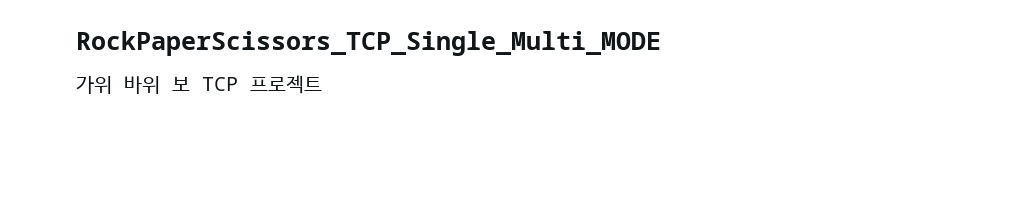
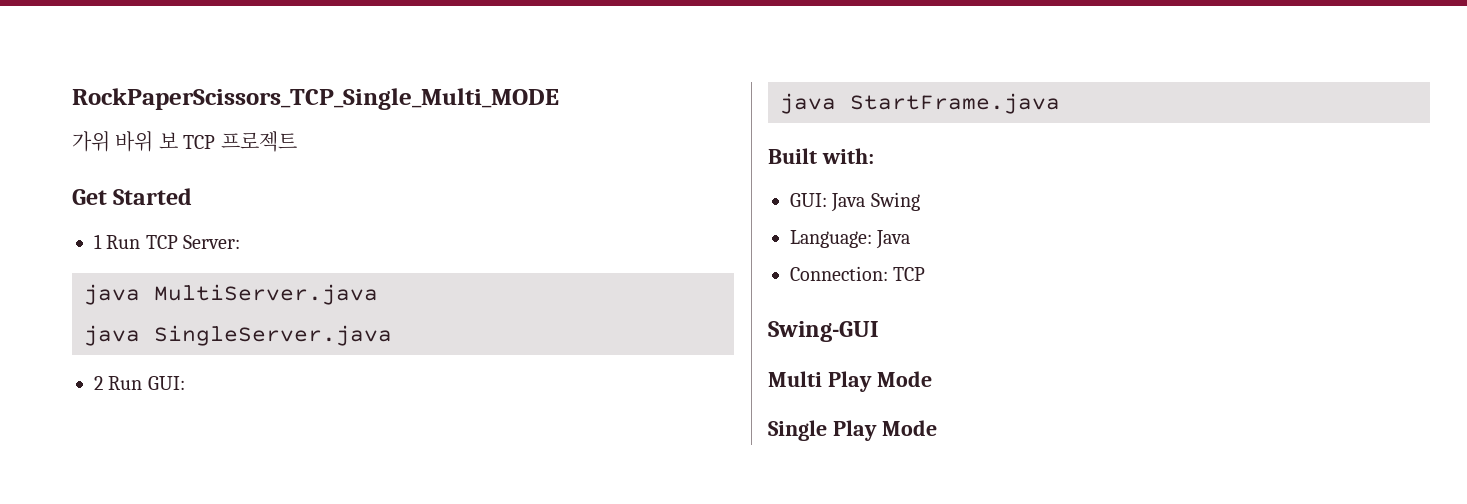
+ Get Started
+ 1 Run TCP Server:
+ java MultiServer.java
+ java SingleServer.java
+ 2 Run GUI:
+ java StartFrame.java
+ Built with:
+ GUI: Java Swing
+ Language: Java
+ Connection: TCP
+ Swing-GUI
+ Multi Play Mode
+ Single Play Mode

